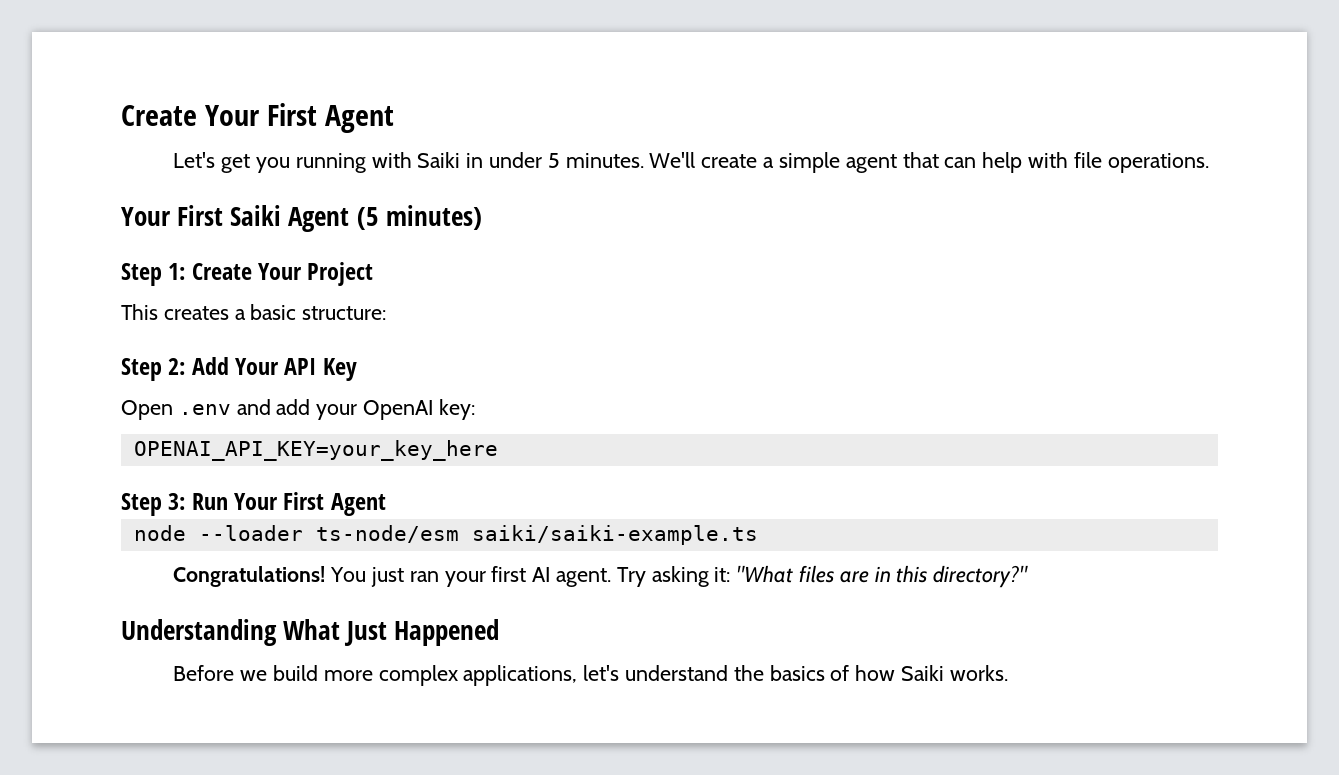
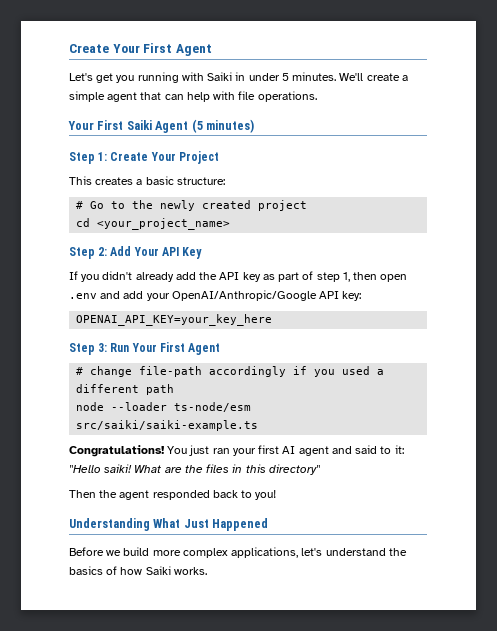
+ # Go to the newly created project
+ cd <your_project_name>
- Open .env and add your OpenAI key:
+ If you didn't already add the API key as part of step 1, then open .env and add your OpenAI/Anthropic/Google API key:
+ # change file-path accordingly if you used a different path
- node --loader ts-node/esm saiki/saiki-example.ts
+ node --loader ts-node/esm src/saiki/saiki-example.ts
- You just ran your first AI agent. Try asking it: "What files are in this directory?"
+ You just ran your first AI agent and said to it: "Hello saiki! What are the files in this directory"
+ Then the agent responded back to you!

